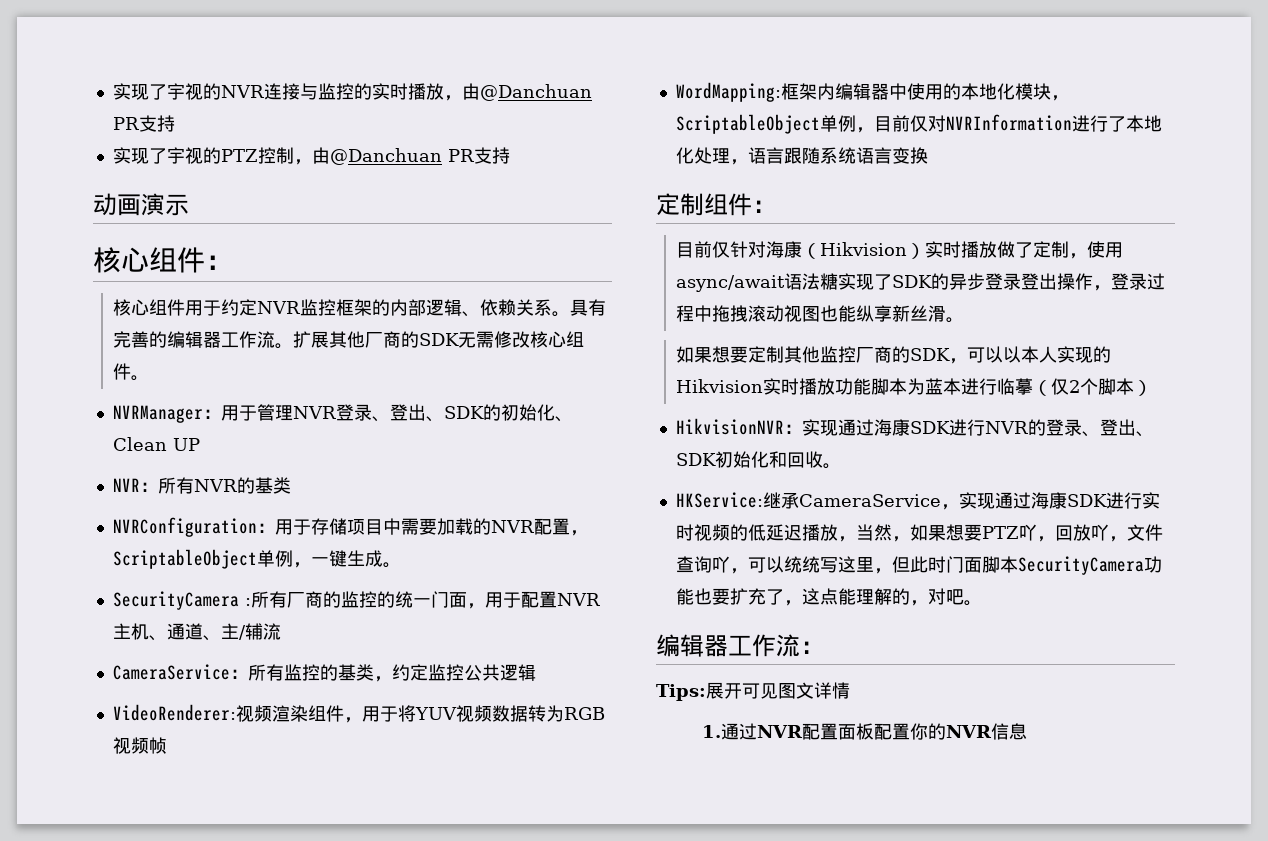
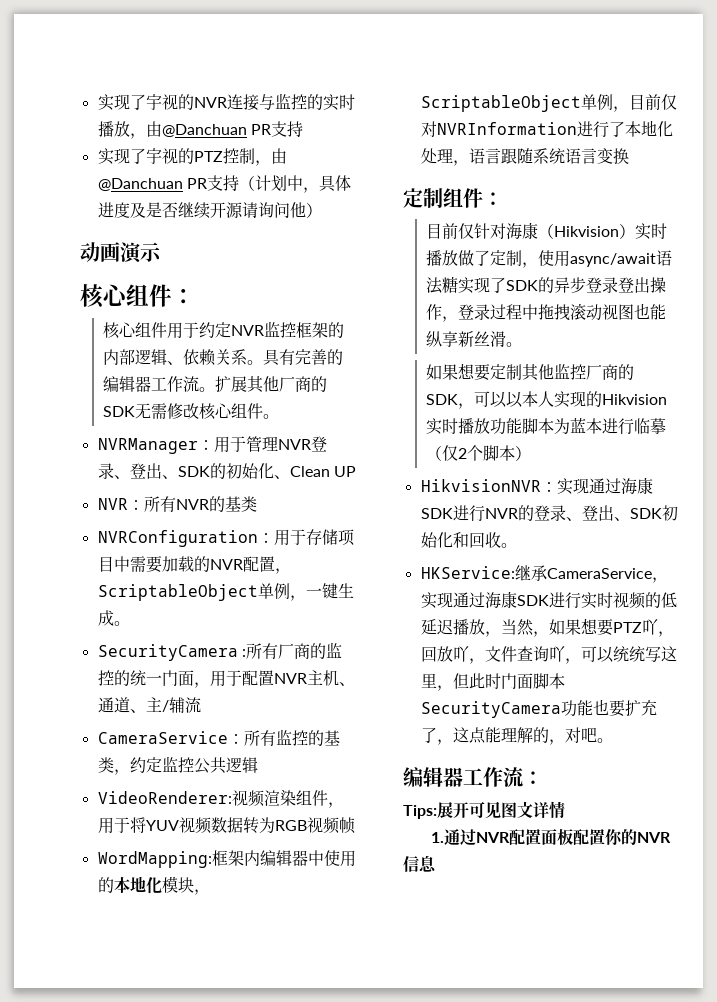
- 实现了宇视的PTZ控制，由@Danchuan PR支持
+ 实现了宇视的PTZ控制，由@Danchuan PR支持（计划中，具体进度及是否继续开源请询问他）

